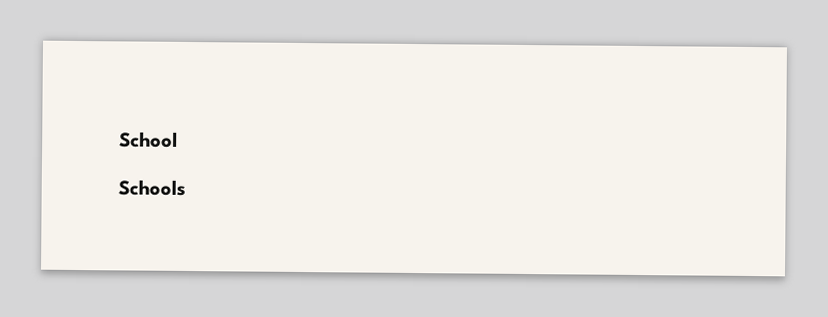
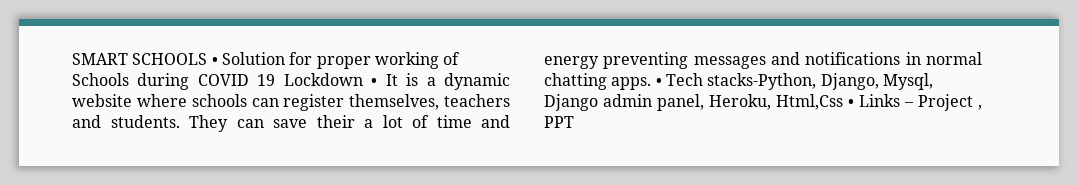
- School
- Schools
+ SMART SCHOOLS • Solution for proper working of Schools during COVID 19 Lockdown • It is a dynamic website where schools can register themselves, teachers and students. They can save their a lot of time and energy preventing messages and notifications in normal chatting apps. • Tech stacks-Python, Django, Mysql, Django admin panel, Heroku, Html,Css • Links – Project , PPT

